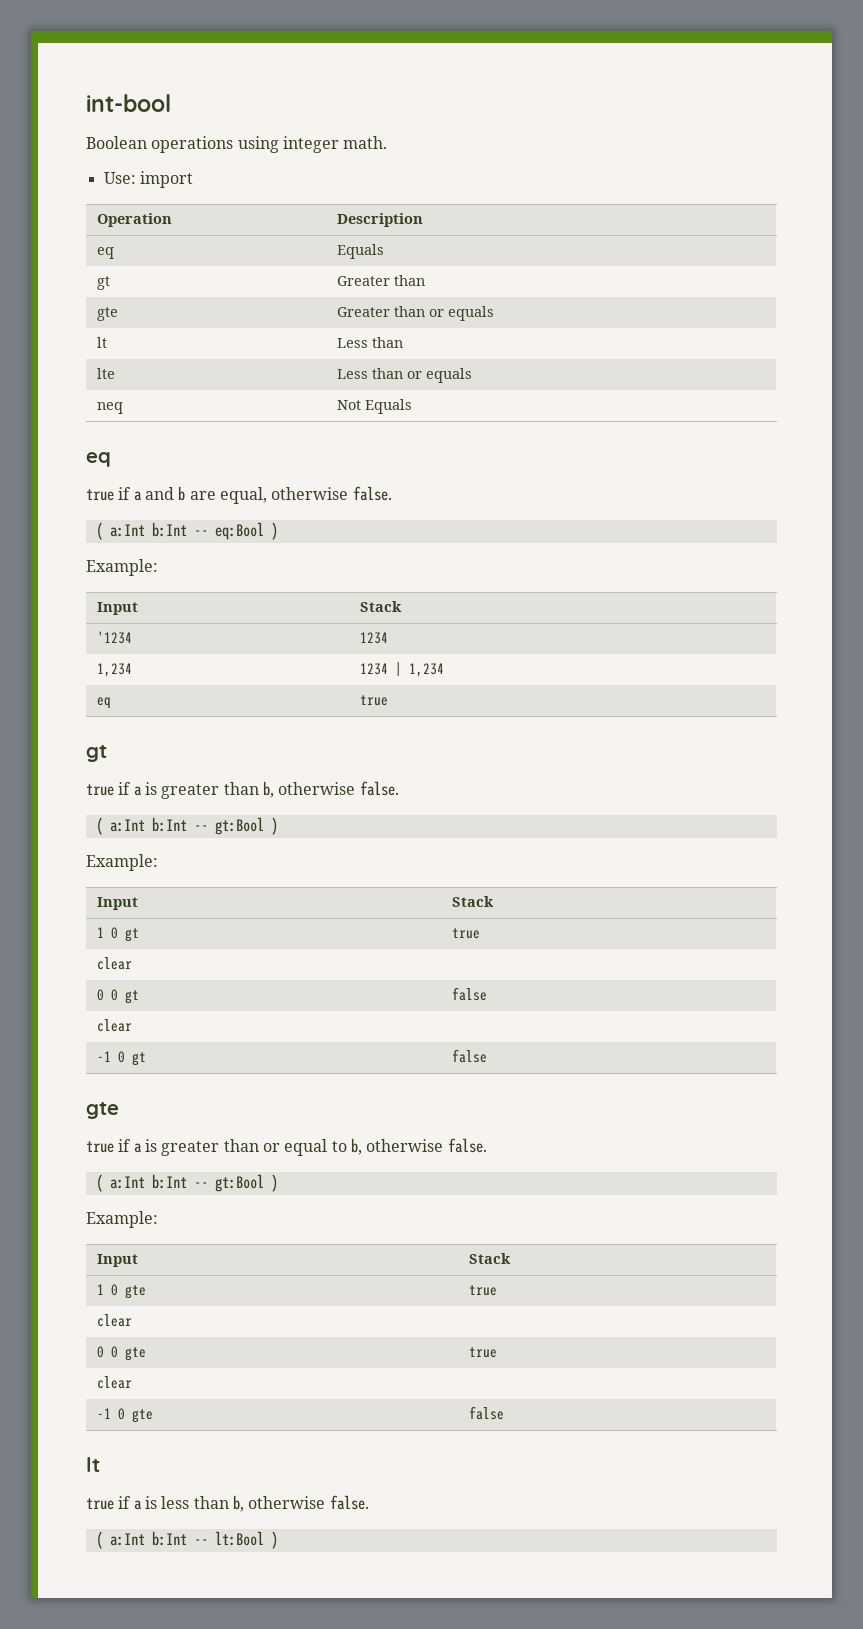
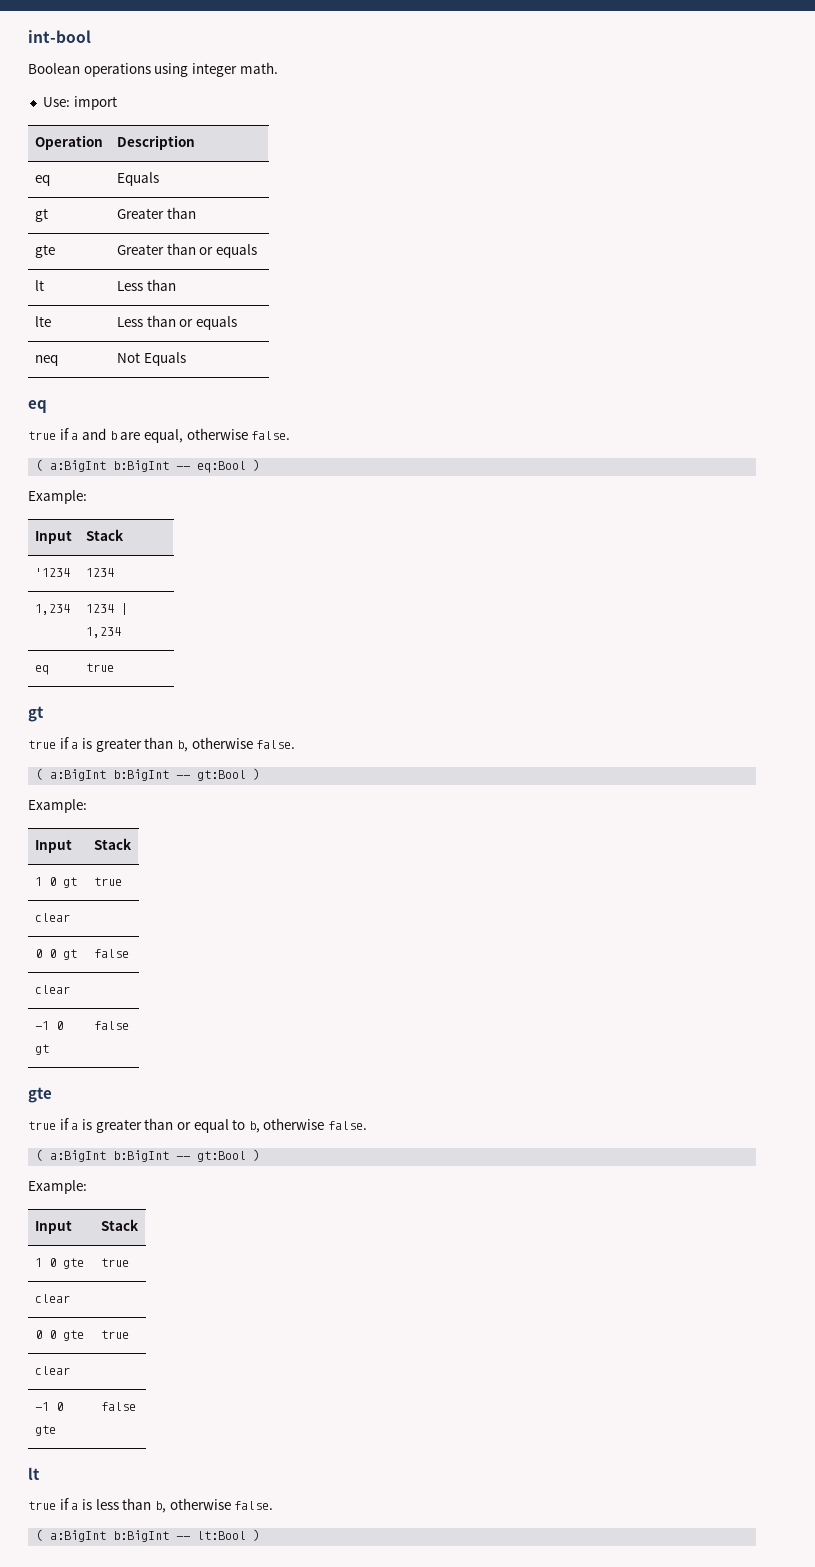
- ( a:Int b:Int -- eq:Bool )
+ ( a:BigInt b:BigInt -- eq:Bool )
  true if a is greater than b, otherwise false.
- ( a:Int b:Int -- gt:Bool )
+ ( a:BigInt b:BigInt -- gt:Bool )
  true if a is greater than or equal to b, otherwise false.
- ( a:Int b:Int -- gt:Bool )
+ ( a:BigInt b:BigInt -- gt:Bool )
- ( a:Int b:Int -- lt:Bool )
+ ( a:BigInt b:BigInt -- lt:Bool )

